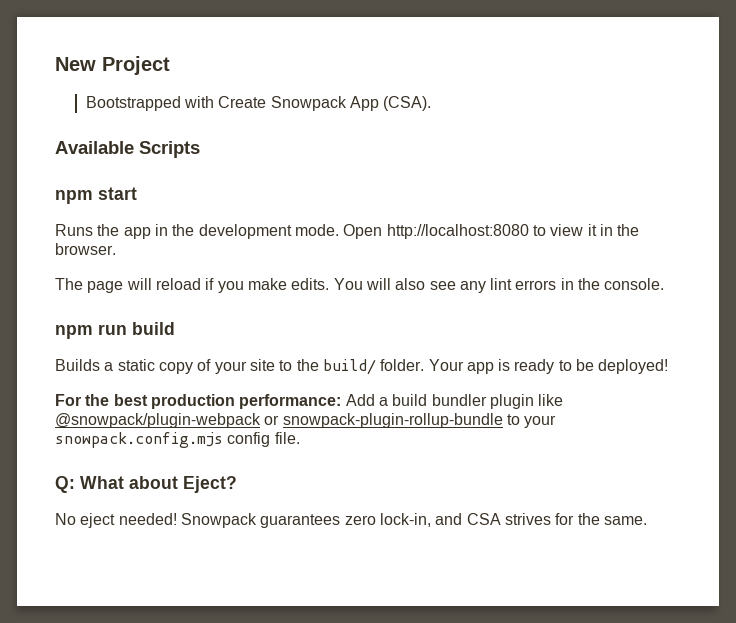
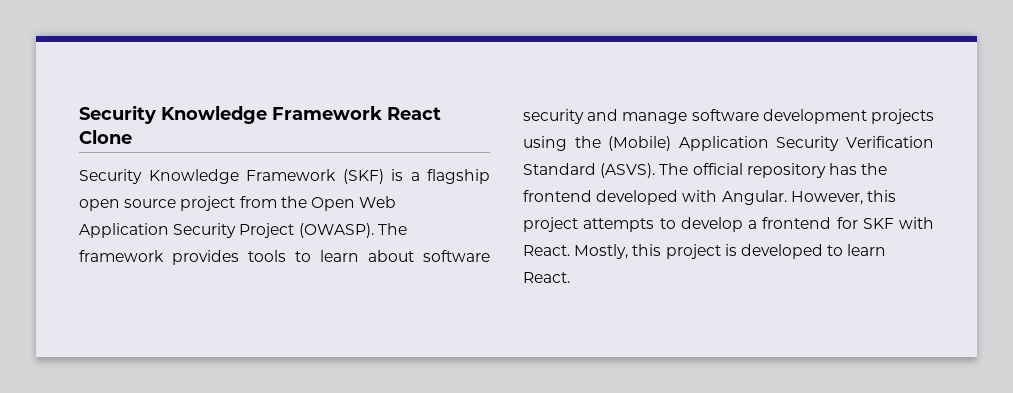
- New Project
- Bootstrapped with Create Snowpack App (CSA).
- Available Scripts
- npm start
- Runs the app in the development mode. Open http://localhost:8080 to view it in the browser.
- The page will reload if you make edits. You will also see any lint errors in the console.
- npm run build
- Builds a static copy of your site to the build/ folder. Your app is ready to be deployed!
- For the best production performance: Add a build bundler plugin like @snowpack/plugin-webpack or snowpack-plugin-rollup-bundle to your snowpack.config.mjs config file.
- Q: What about Eject?
- No eject needed! Snowpack guarantees zero lock-in, and CSA strives for the same.
+ Security Knowledge Framework React Clone
+ Security Knowledge Framework (SKF) is a flagship open source project from the Open Web Application Security Project (OWASP). The framework provides tools to learn about software security and manage software development projects using the (Mobile) Application Security Verification Standard (ASVS). The official repository has the frontend developed with Angular. However, this project attempts to develop a frontend for SKF with React. Mostly, this project is developed to learn React.

